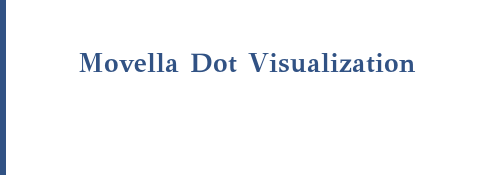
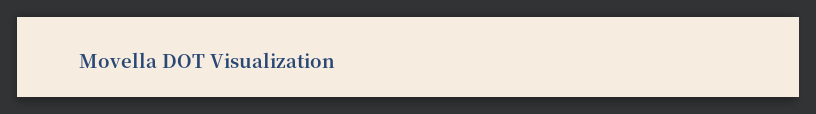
- Movella Dot Visualization
+ Movella DOT Visualization

